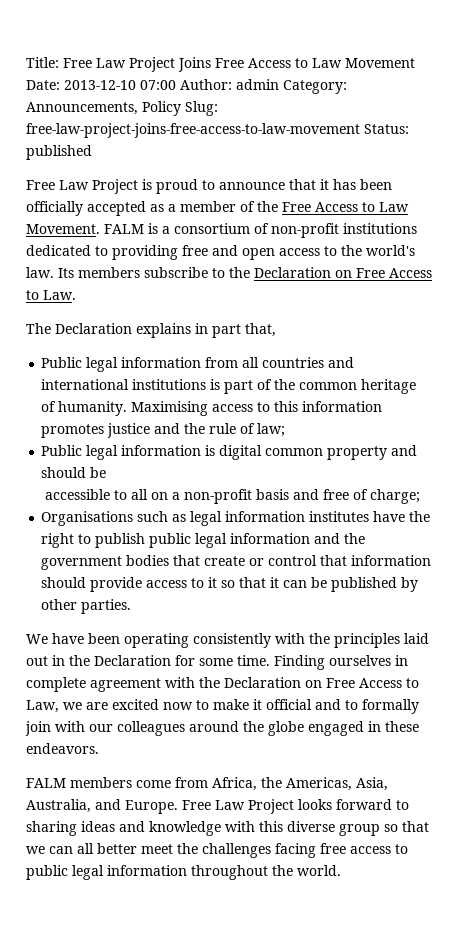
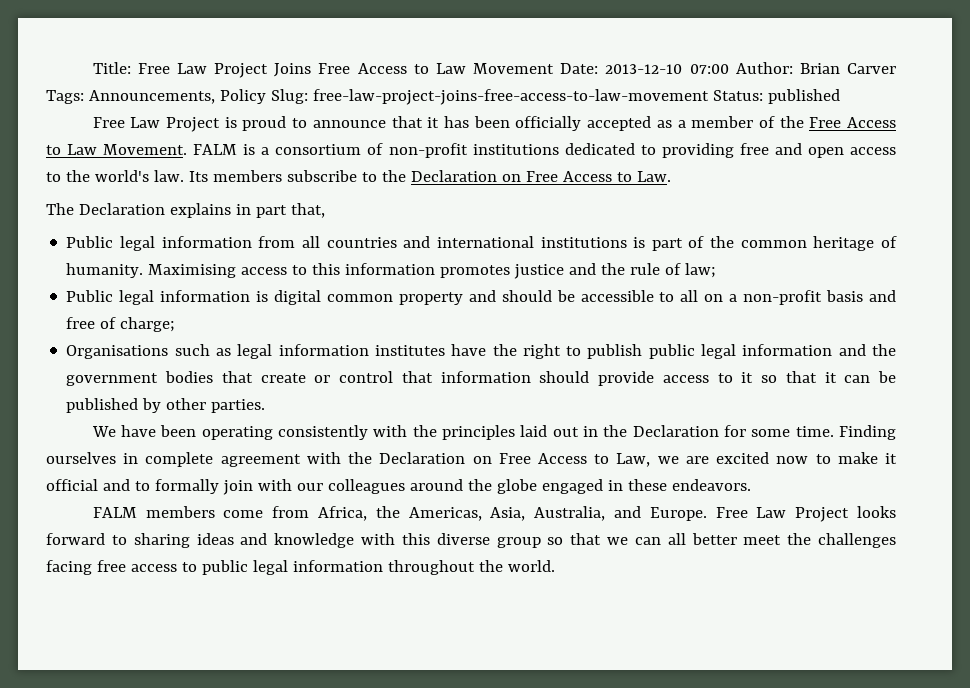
- Title: Free Law Project Joins Free Access to Law Movement Date: 2013-12-10 07:00 Author: admin Category: Announcements, Policy Slug: free-law-project-joins-free-access-to-law-movement Status: published
+ Title: Free Law Project Joins Free Access to Law Movement Date: 2013-12-10 07:00 Author: Brian Carver Tags: Announcements, Policy Slug: free-law-project-joins-free-access-to-law-movement Status: published
- Public legal information is digital common property and should be
- accessible to all on a non-profit basis and free of charge;
+ Public legal information is digital common property and should be accessible to all on a non-profit basis and free of charge;

